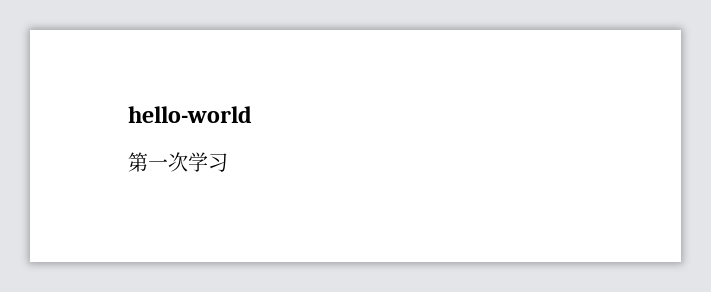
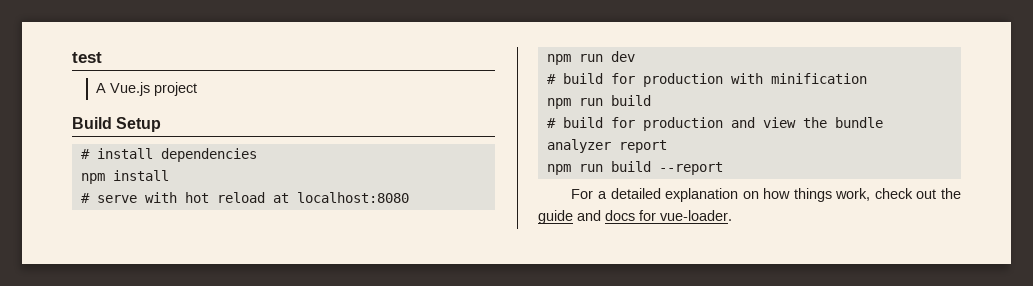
- hello-world
- 第一次学习
+ test
+ A Vue.js project
+ Build Setup
+ # install dependencies
+ npm install
+ # serve with hot reload at localhost:8080
+ npm run dev
+ # build for production with minification
+ npm run build
+ # build for production and view the bundle analyzer report
+ npm run build --report
+ For a detailed explanation on how things work, check out the guide and docs for vue-loader.

